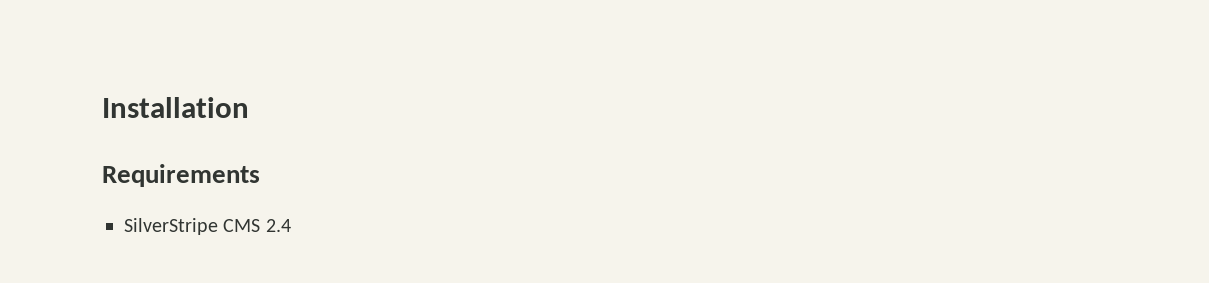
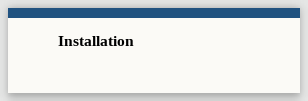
- Requirements
- SilverStripe CMS 2.4

